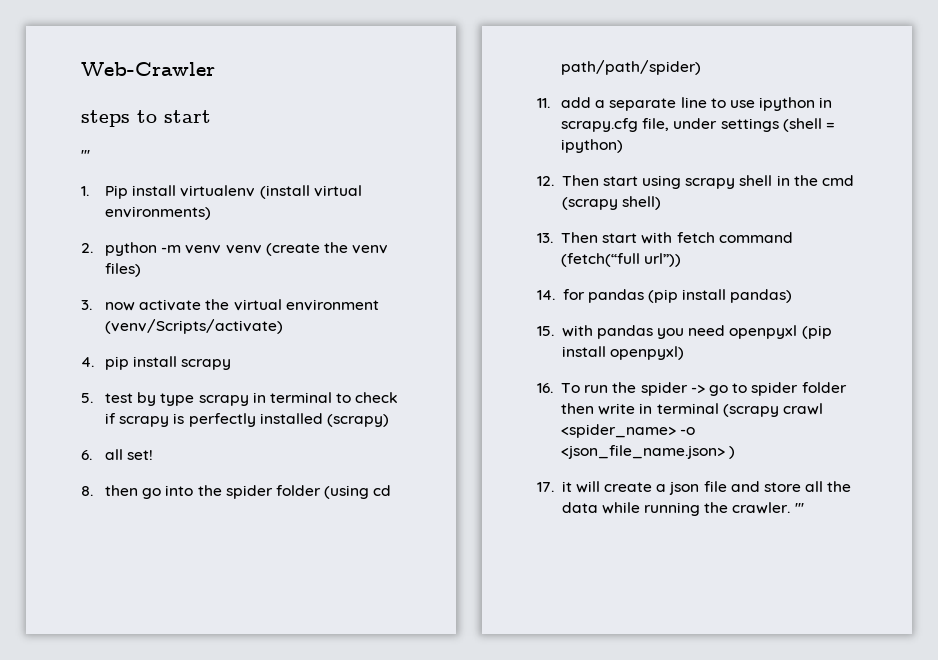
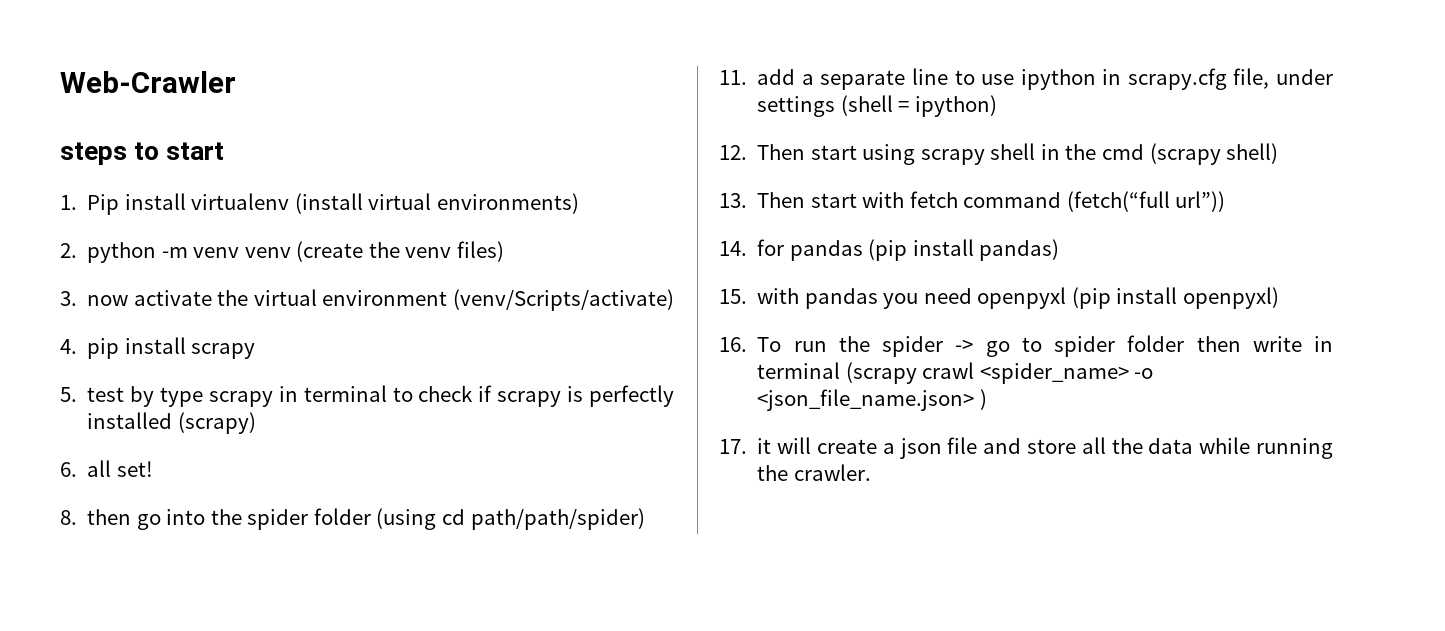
  steps to start
- '''
- 17. it will create a json file and store all the data while running the crawler. '''
+ 17. it will create a json file and store all the data while running the crawler.

